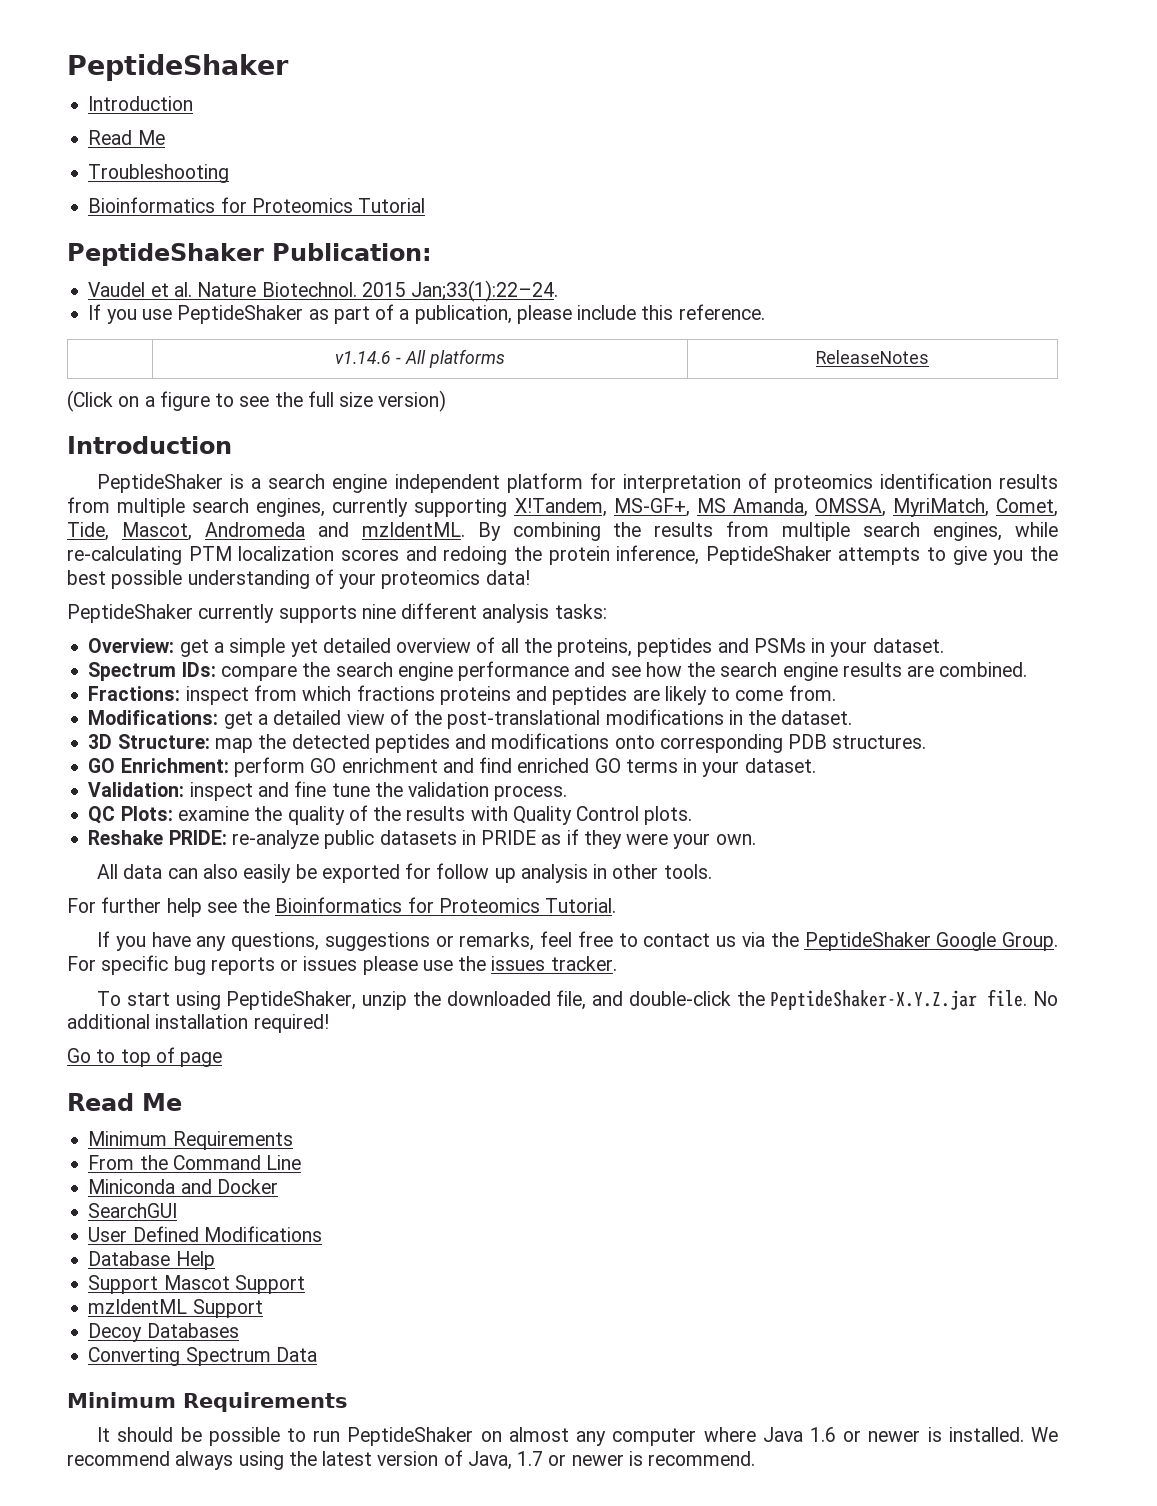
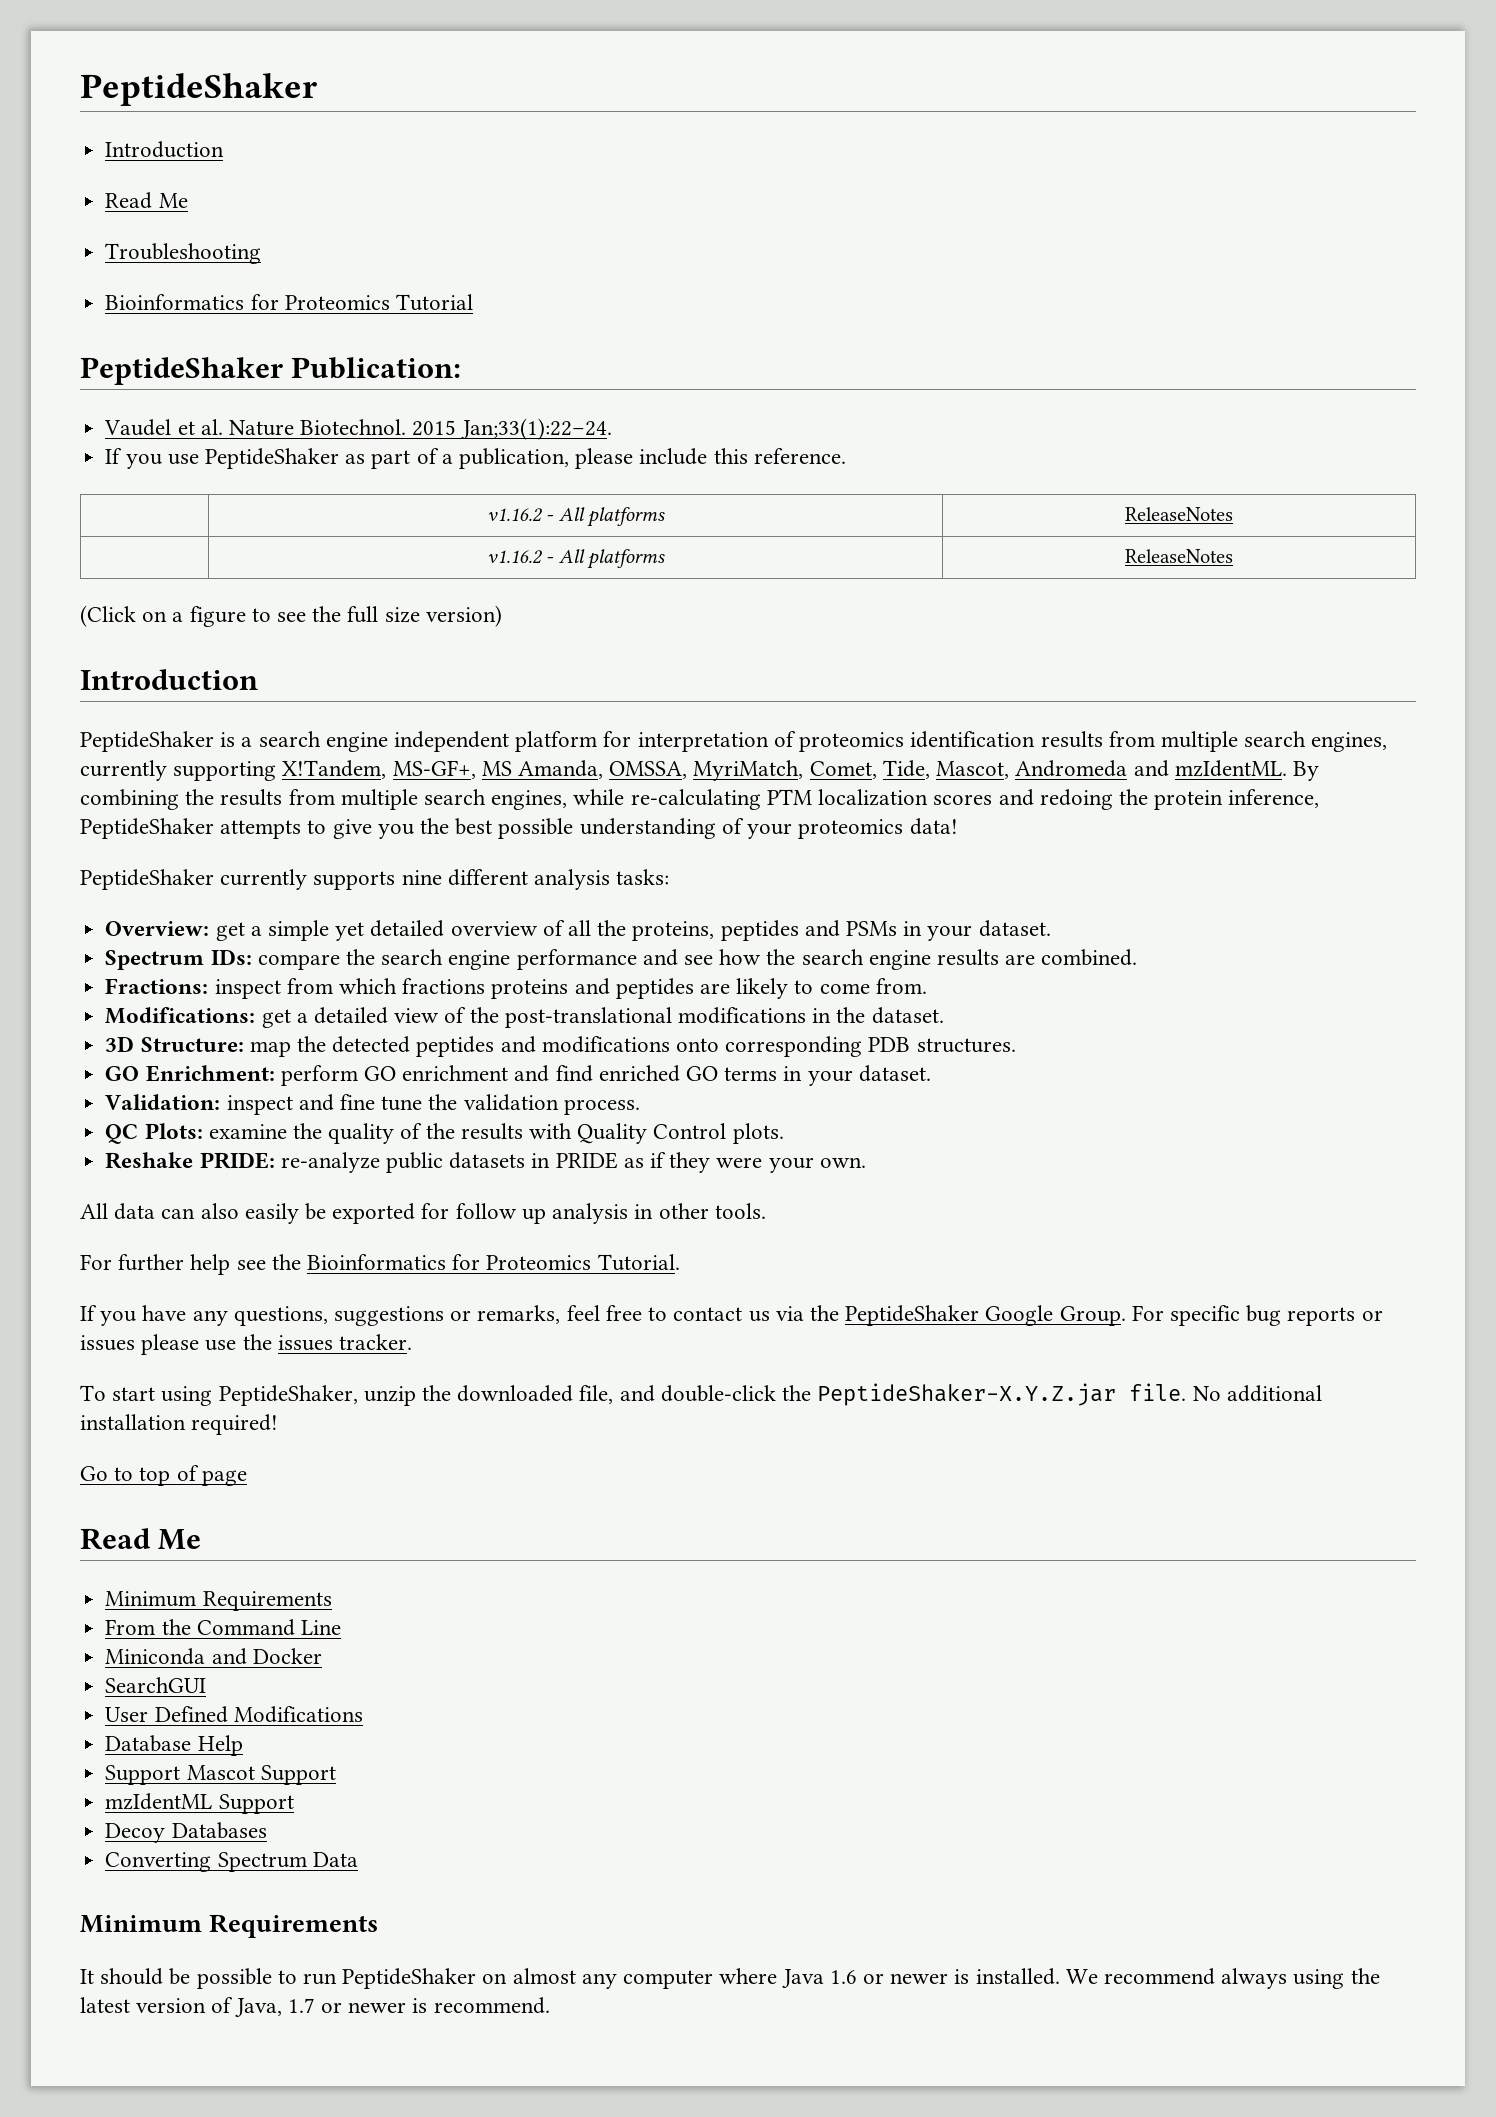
  If you use PeptideShaker as part of a publication, please include this reference.
- | v1.14.6 - All platforms | ReleaseNotes
+ | v1.16.2 - All platforms | ReleaseNotes
+ | v1.16.2 - All platforms | ReleaseNotes

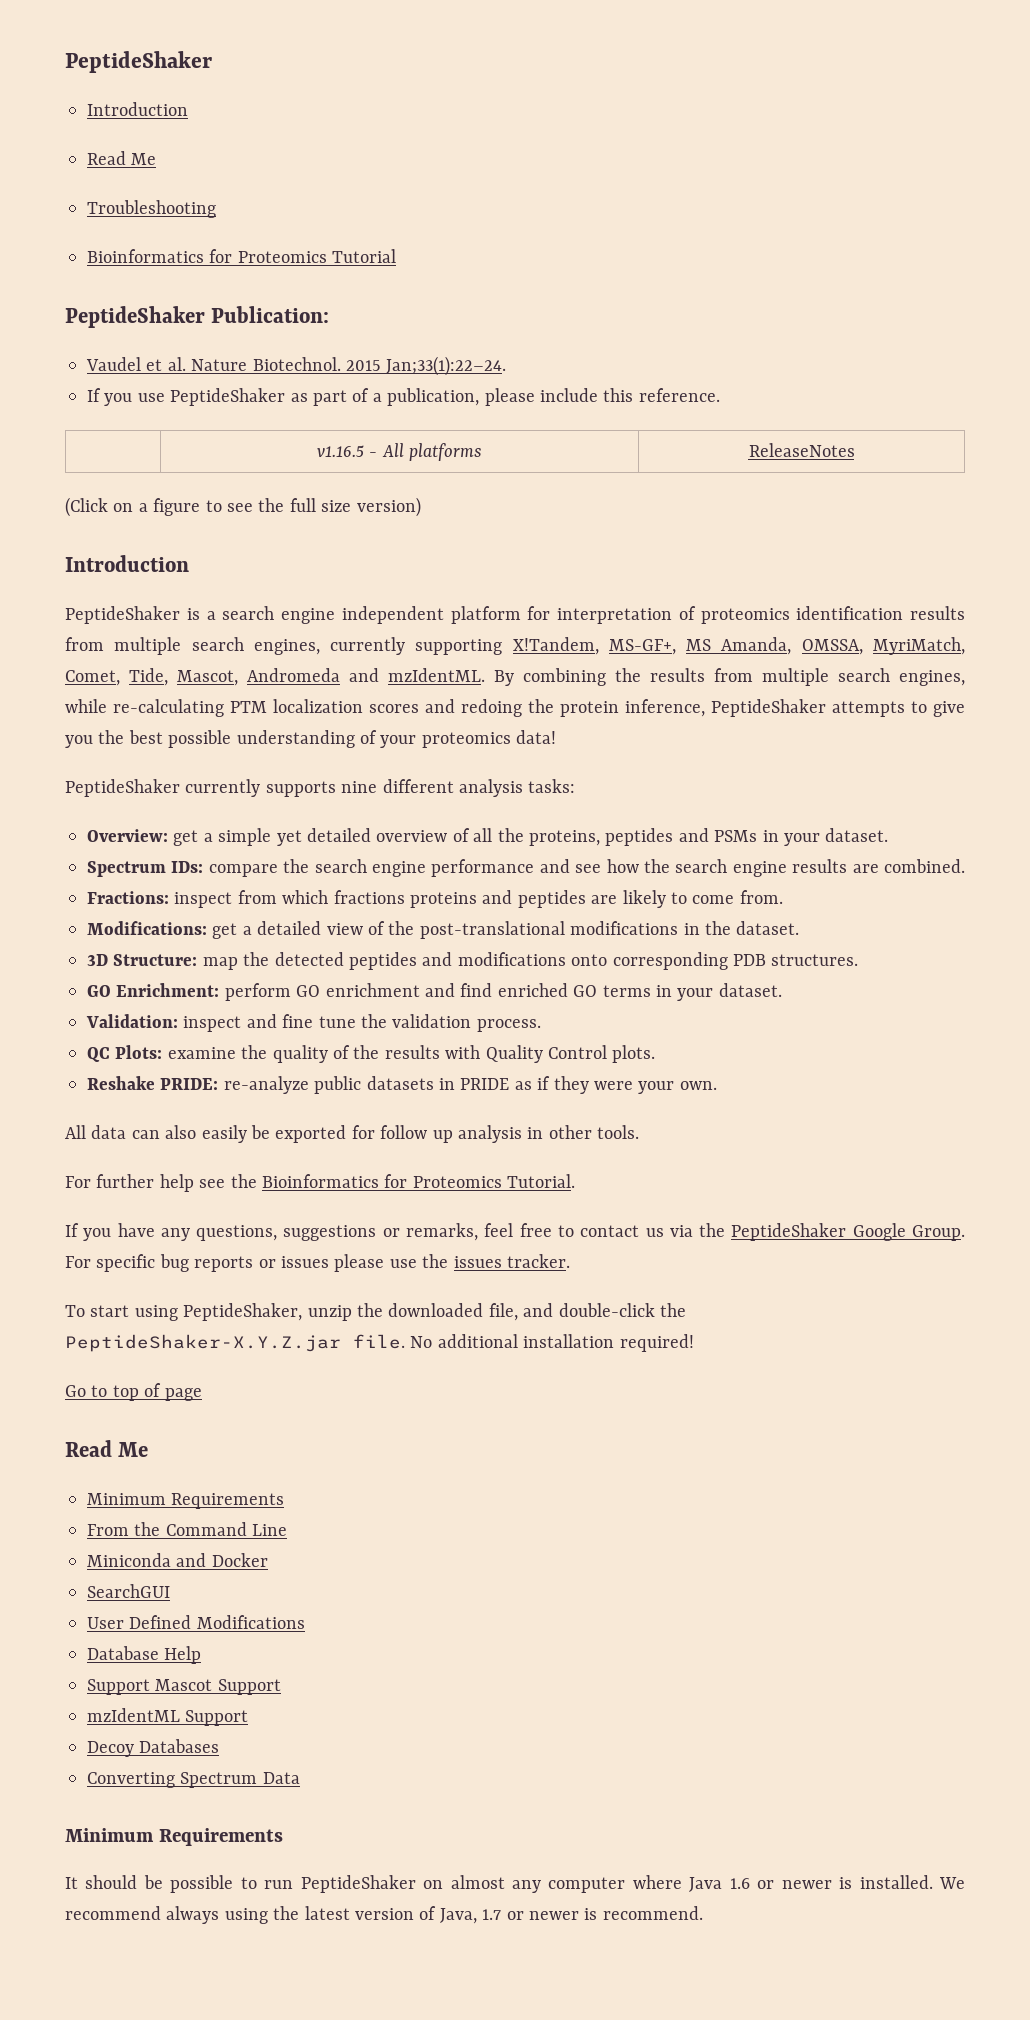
  If you use PeptideShaker as part of a publication, please include this reference.
- | v1.16.2 - All platforms | ReleaseNotes
- | v1.16.2 - All platforms | ReleaseNotes
+ | v1.16.5 - All platforms | ReleaseNotes

